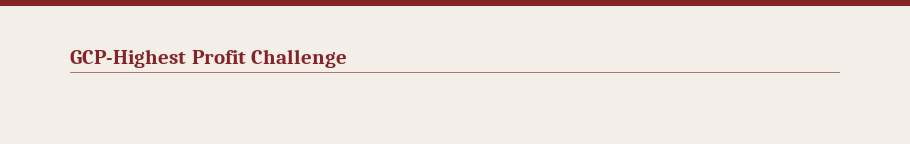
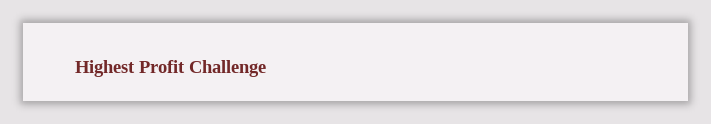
- GCP-Highest Profit Challenge
+ Highest Profit Challenge

